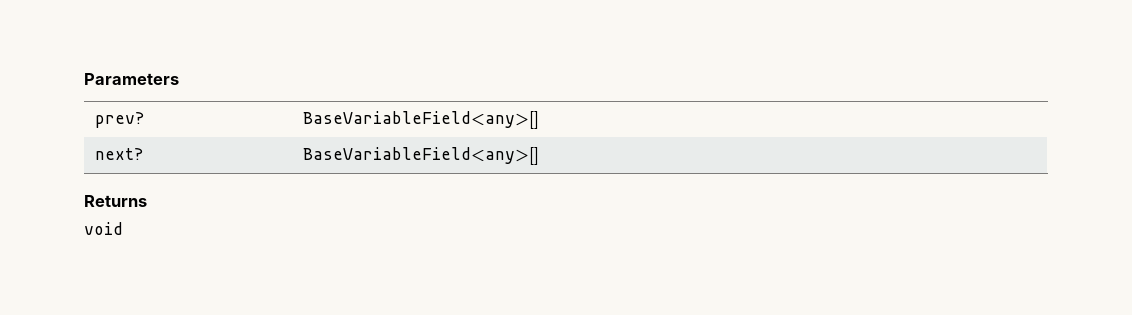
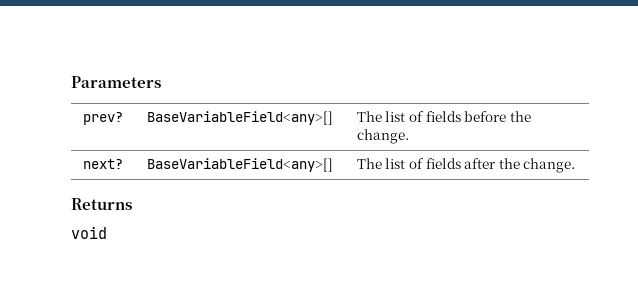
- prev? | BaseVariableField<any>[]
- next? | BaseVariableField<any>[]
+ prev? | BaseVariableField<any>[] | The list of fields before the change.
+ next? | BaseVariableField<any>[] | The list of fields after the change.

